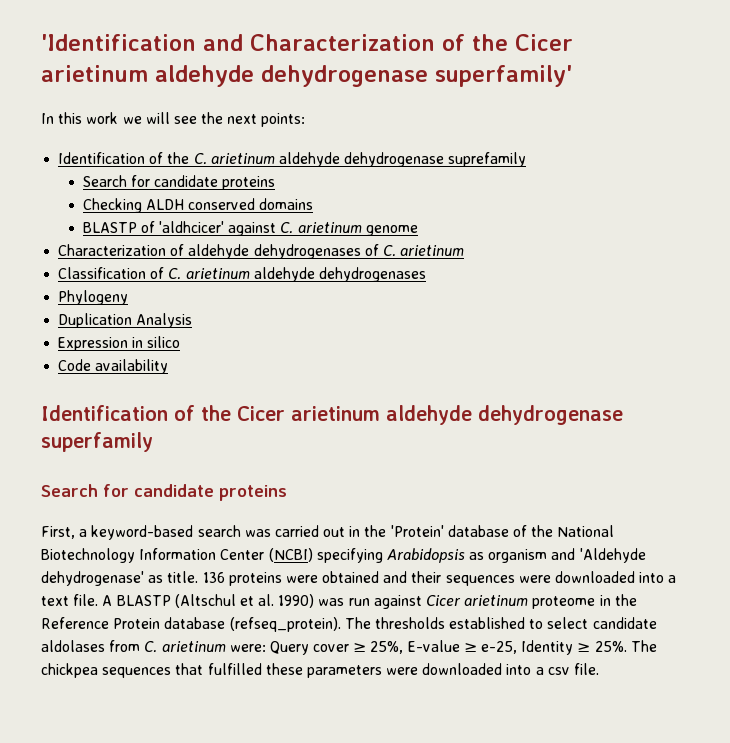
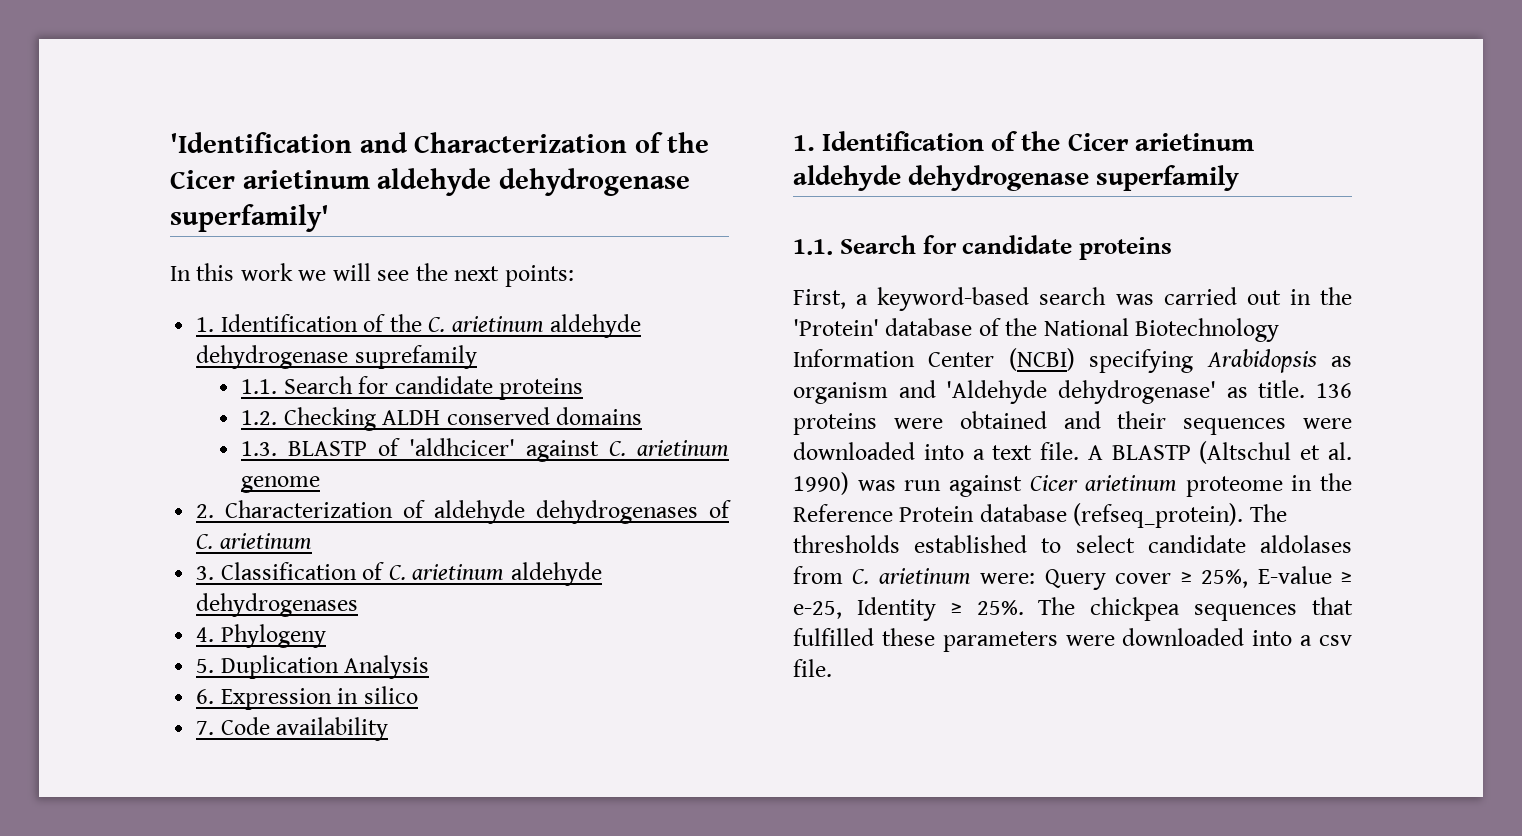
- Identification of the C. arietinum aldehyde dehydrogenase suprefamily
- Search for candidate proteins
- Checking ALDH conserved domains
+ 1. Identification of the C. arietinum aldehyde dehydrogenase suprefamily
+ 1.1. Search for candidate proteins
+ 1.2. Checking ALDH conserved domains
- BLASTP of 'aldhcicer' against C. arietinum genome
+ 1.3. BLASTP of 'aldhcicer' against C. arietinum genome
- Characterization of aldehyde dehydrogenases of C. arietinum
+ 2. Characterization of aldehyde dehydrogenases of C. arietinum
- Classification of C. arietinum aldehyde dehydrogenases
+ 3. Classification of C. arietinum aldehyde dehydrogenases
- Phylogeny
+ 4. Phylogeny
- Duplication Analysis
+ 5. Duplication Analysis
- Expression in silico
+ 6. Expression in silico
- Code availability
+ 7. Code availability
- Identification of the Cicer arietinum aldehyde dehydrogenase superfamily
- Search for candidate proteins
+ 1. Identification of the Cicer arietinum aldehyde dehydrogenase superfamily
+ 1.1. Search for candidate proteins

